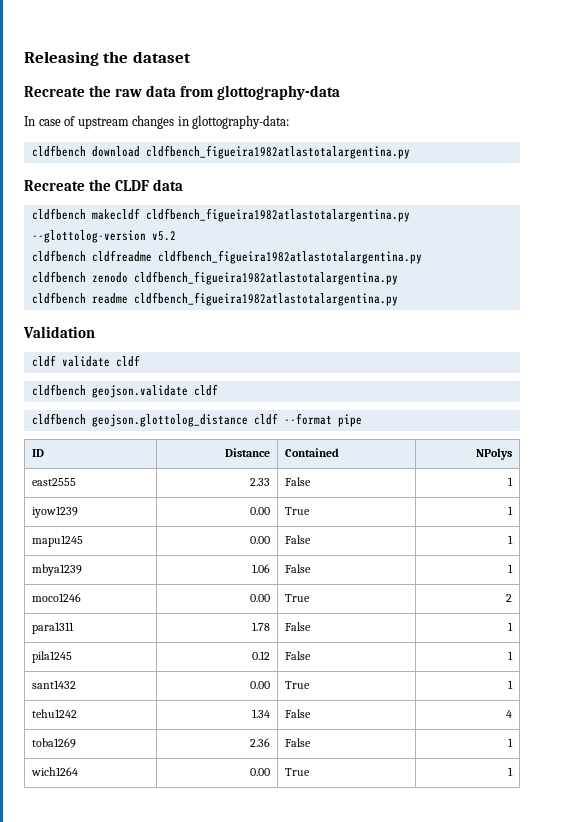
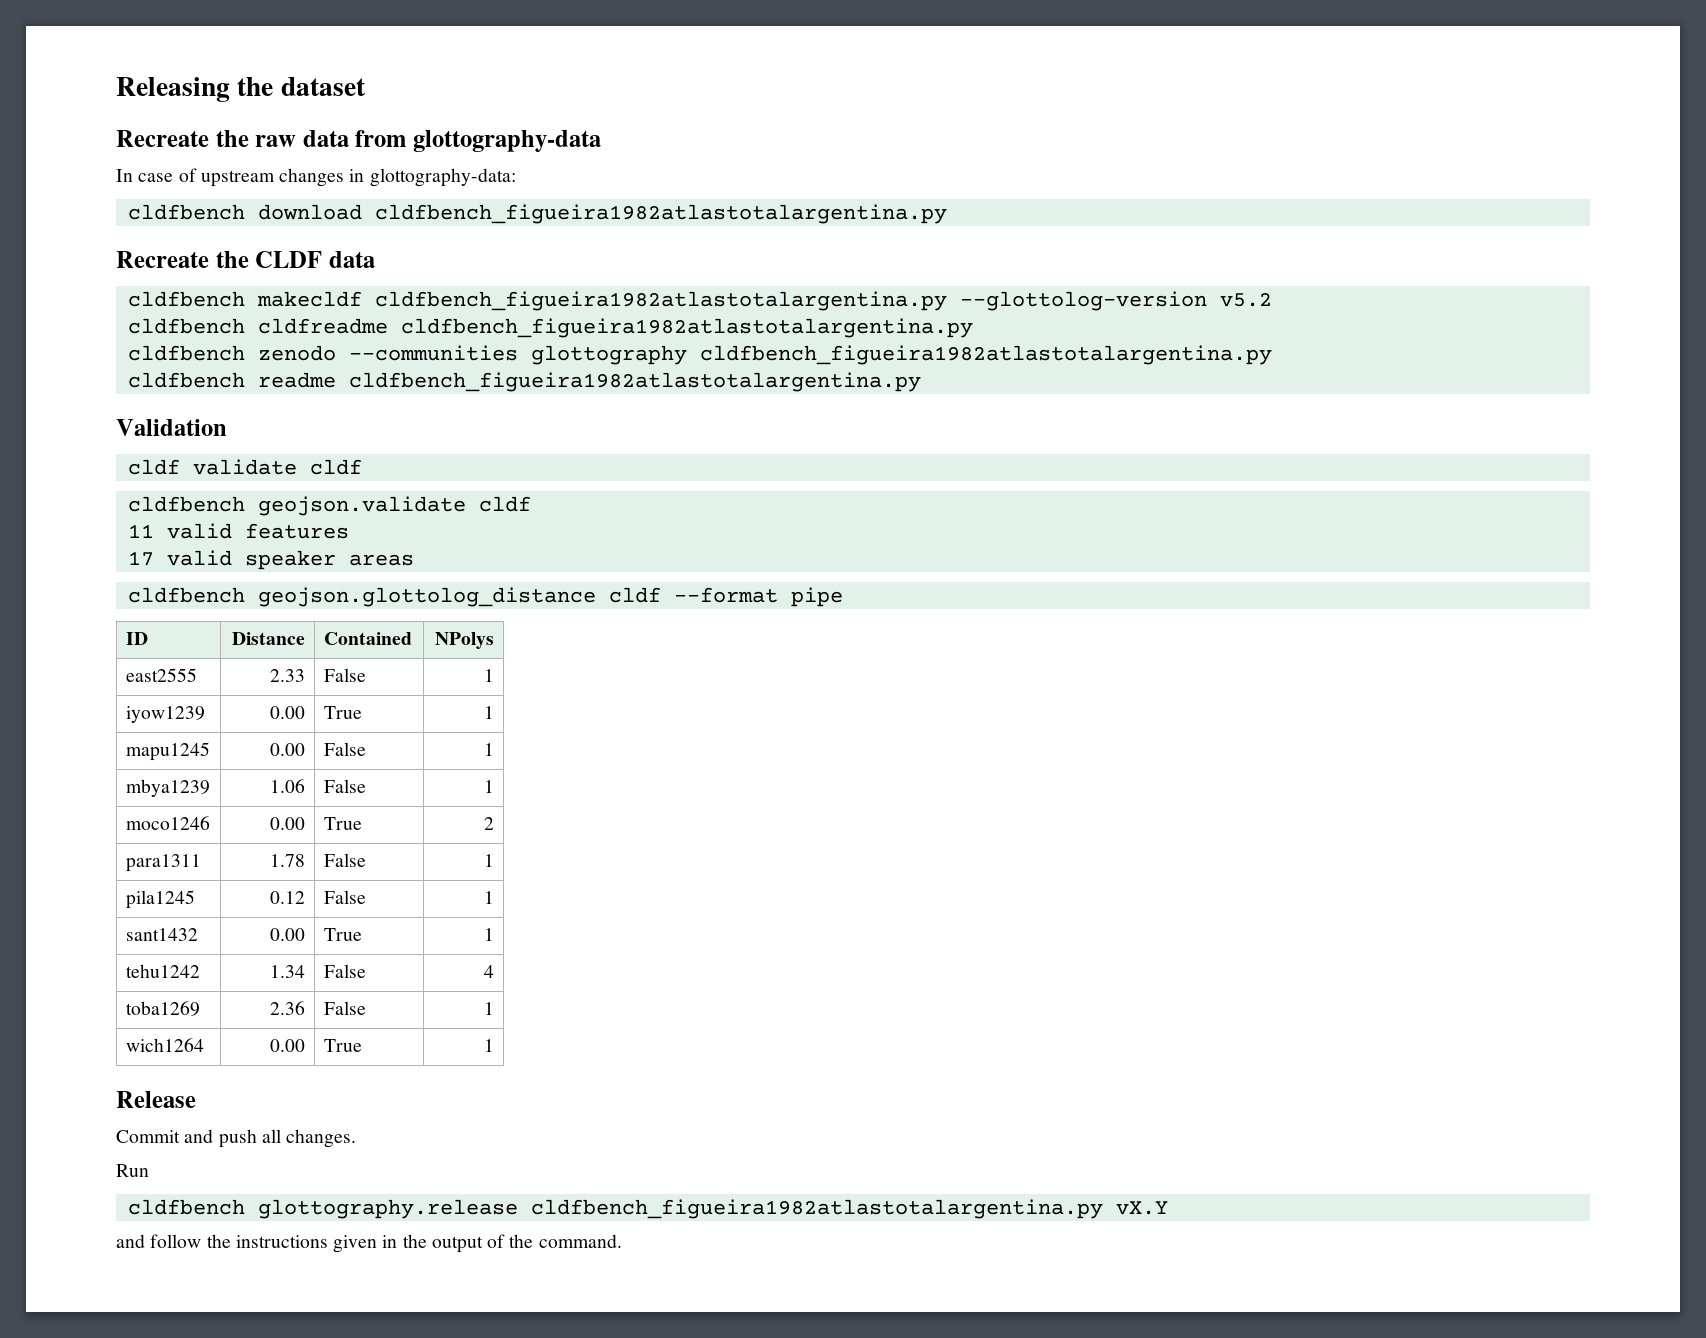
- cldfbench zenodo cldfbench_figueira1982atlastotalargentina.py
+ cldfbench zenodo --communities glottography cldfbench_figueira1982atlastotalargentina.py
+ 11 valid features
+ 17 valid speaker areas
+ Release
+ Commit and push all changes.
+ Run
+ cldfbench glottography.release cldfbench_figueira1982atlastotalargentina.py vX.Y
+ and follow the instructions given in the output of the command.

